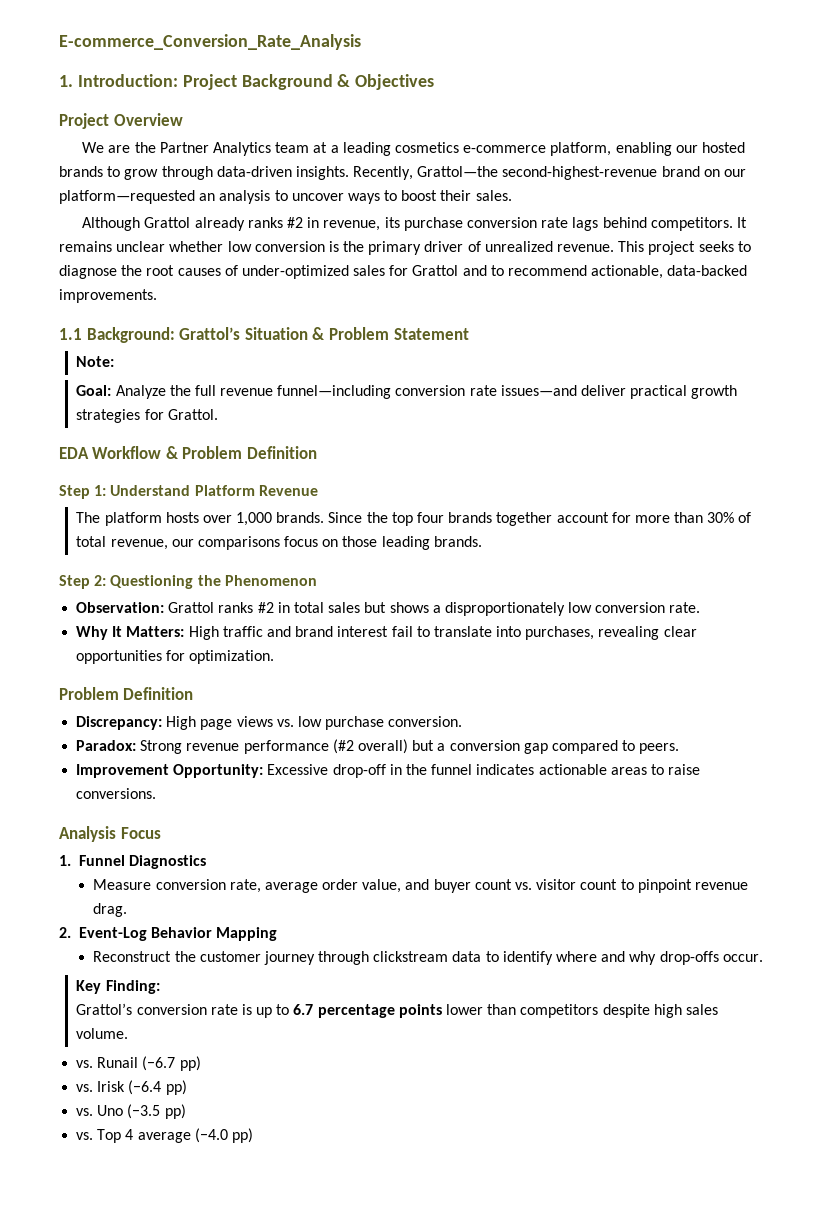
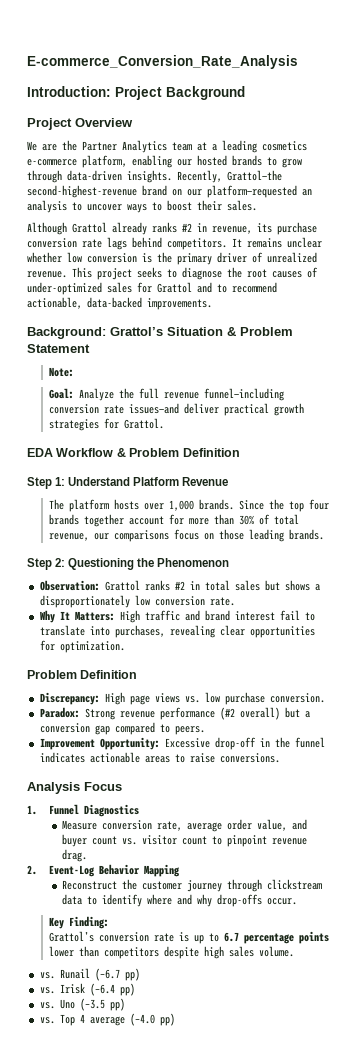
- 1. Introduction: Project Background & Objectives
+ Introduction: Project Background
- 1.1 Background: Grattol’s Situation & Problem Statement
+ Background: Grattol’s Situation & Problem Statement

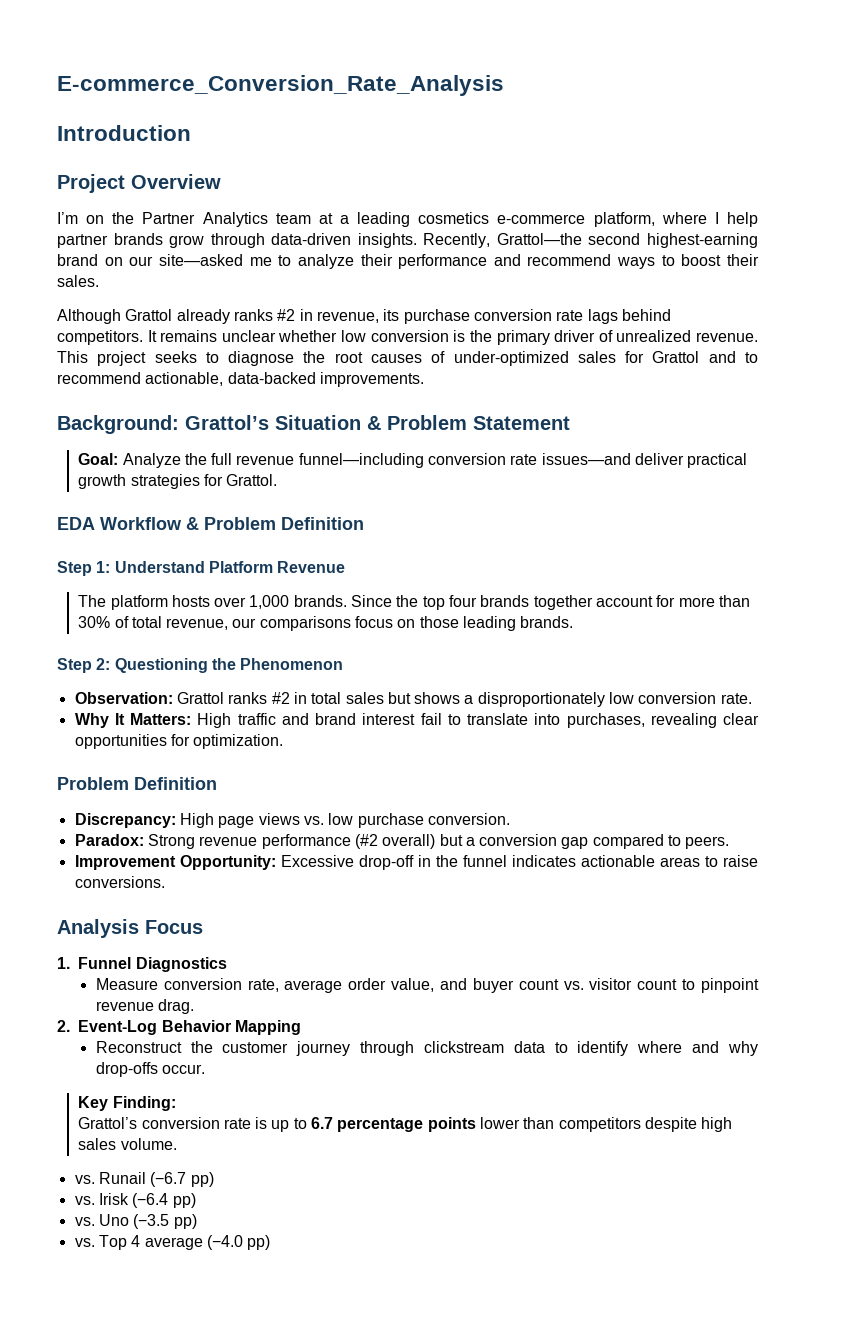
- Introduction: Project Background
+ Introduction
- We are the Partner Analytics team at a leading cosmetics e-commerce platform, enabling our hosted brands to grow through data-driven insights.
+ I’m on the Partner Analytics team at a leading cosmetics e-commerce platform, where I help partner brands grow through data-driven insights.
- Recently, Grattol—the second-highest-revenue brand on our platform—requested an analysis to uncover ways to boost their sales.
+ Recently, Grattol—the second highest-earning brand on our site—asked me to analyze their performance and recommend ways to boost their sales.
- Note:

